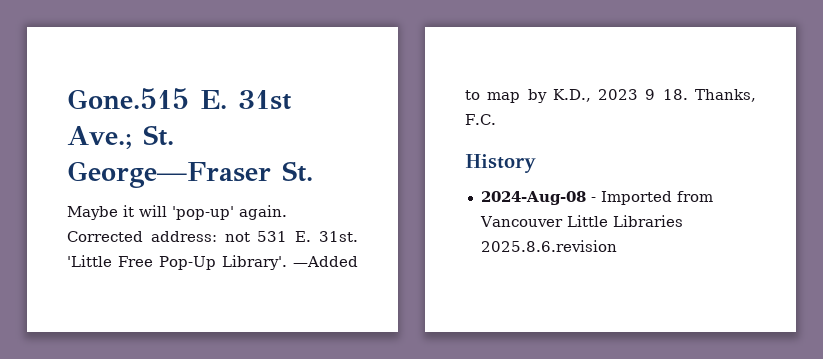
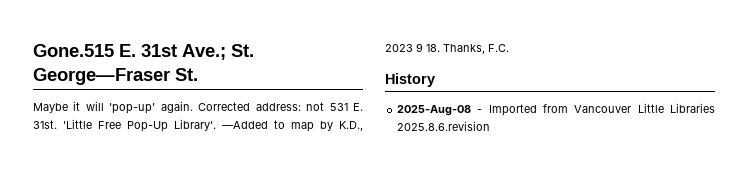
- 2024-Aug-08 - Imported from Vancouver Little Libraries 2025.8.6.revision
+ 2025-Aug-08 - Imported from Vancouver Little Libraries 2025.8.6.revision

